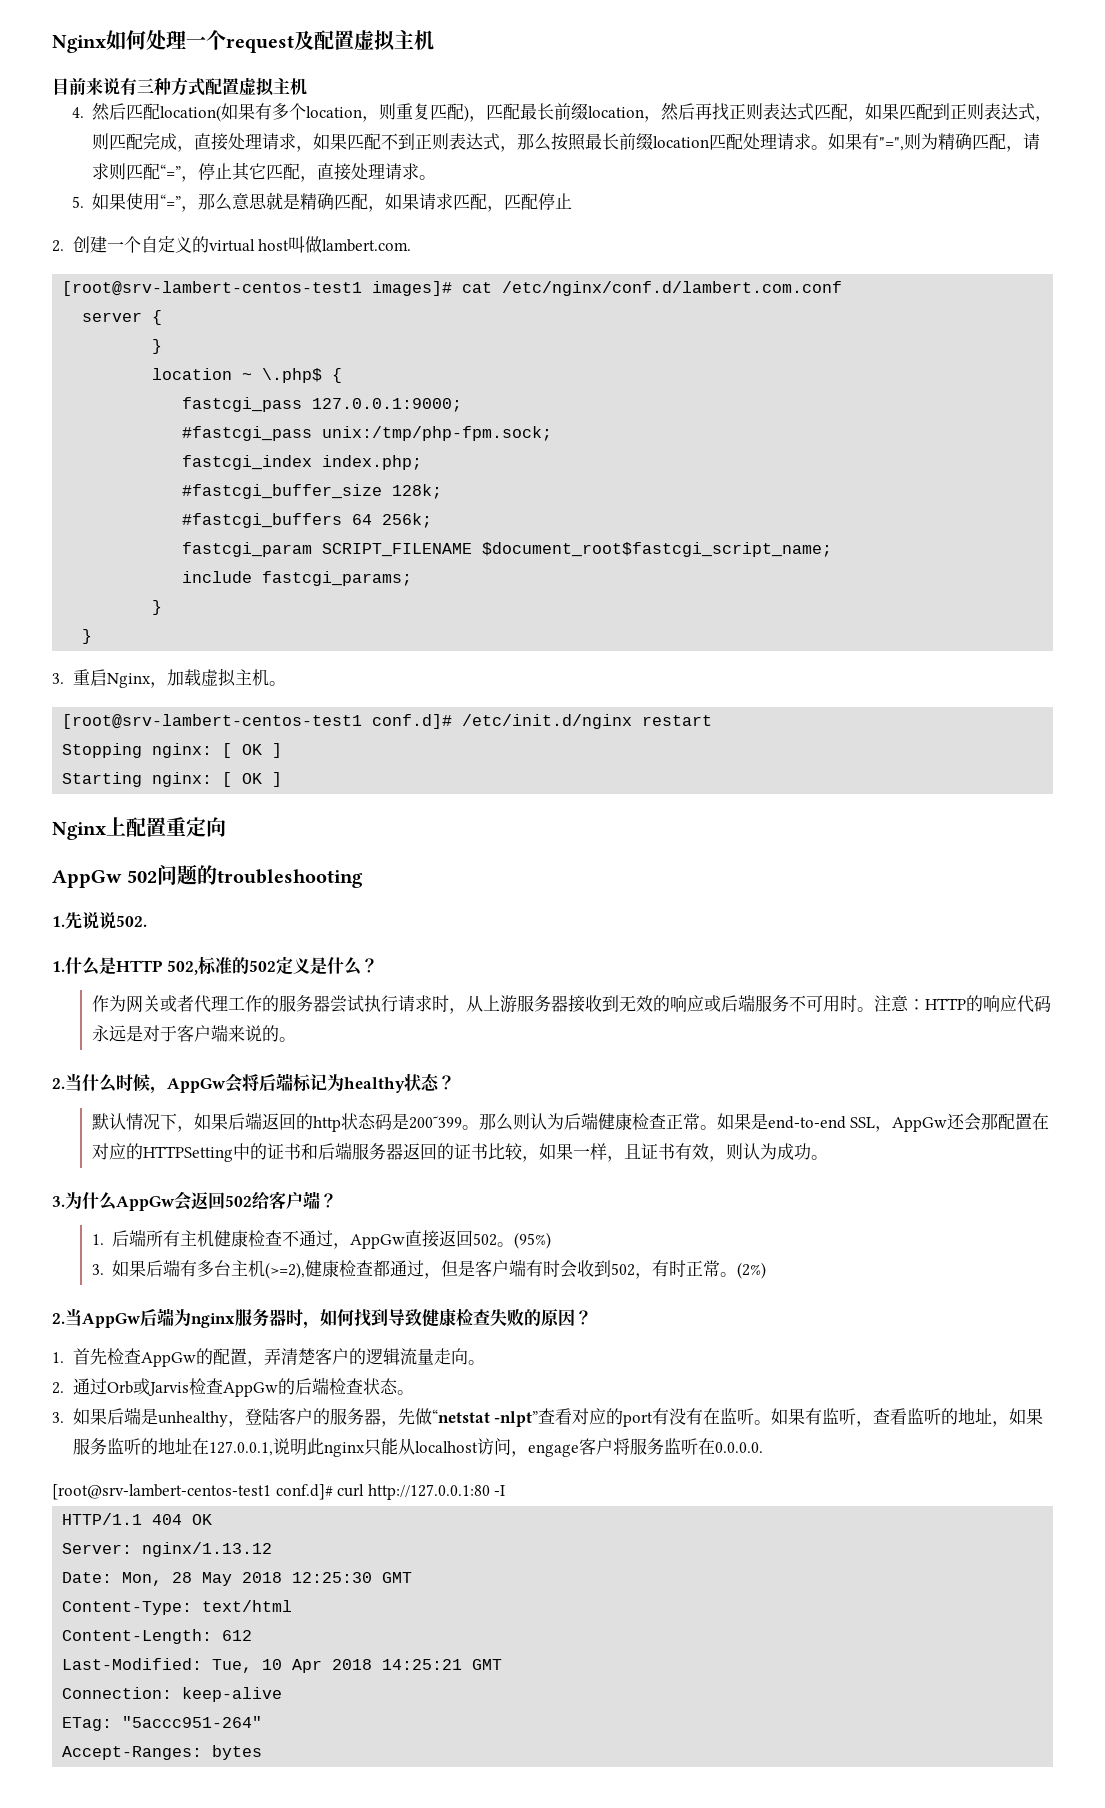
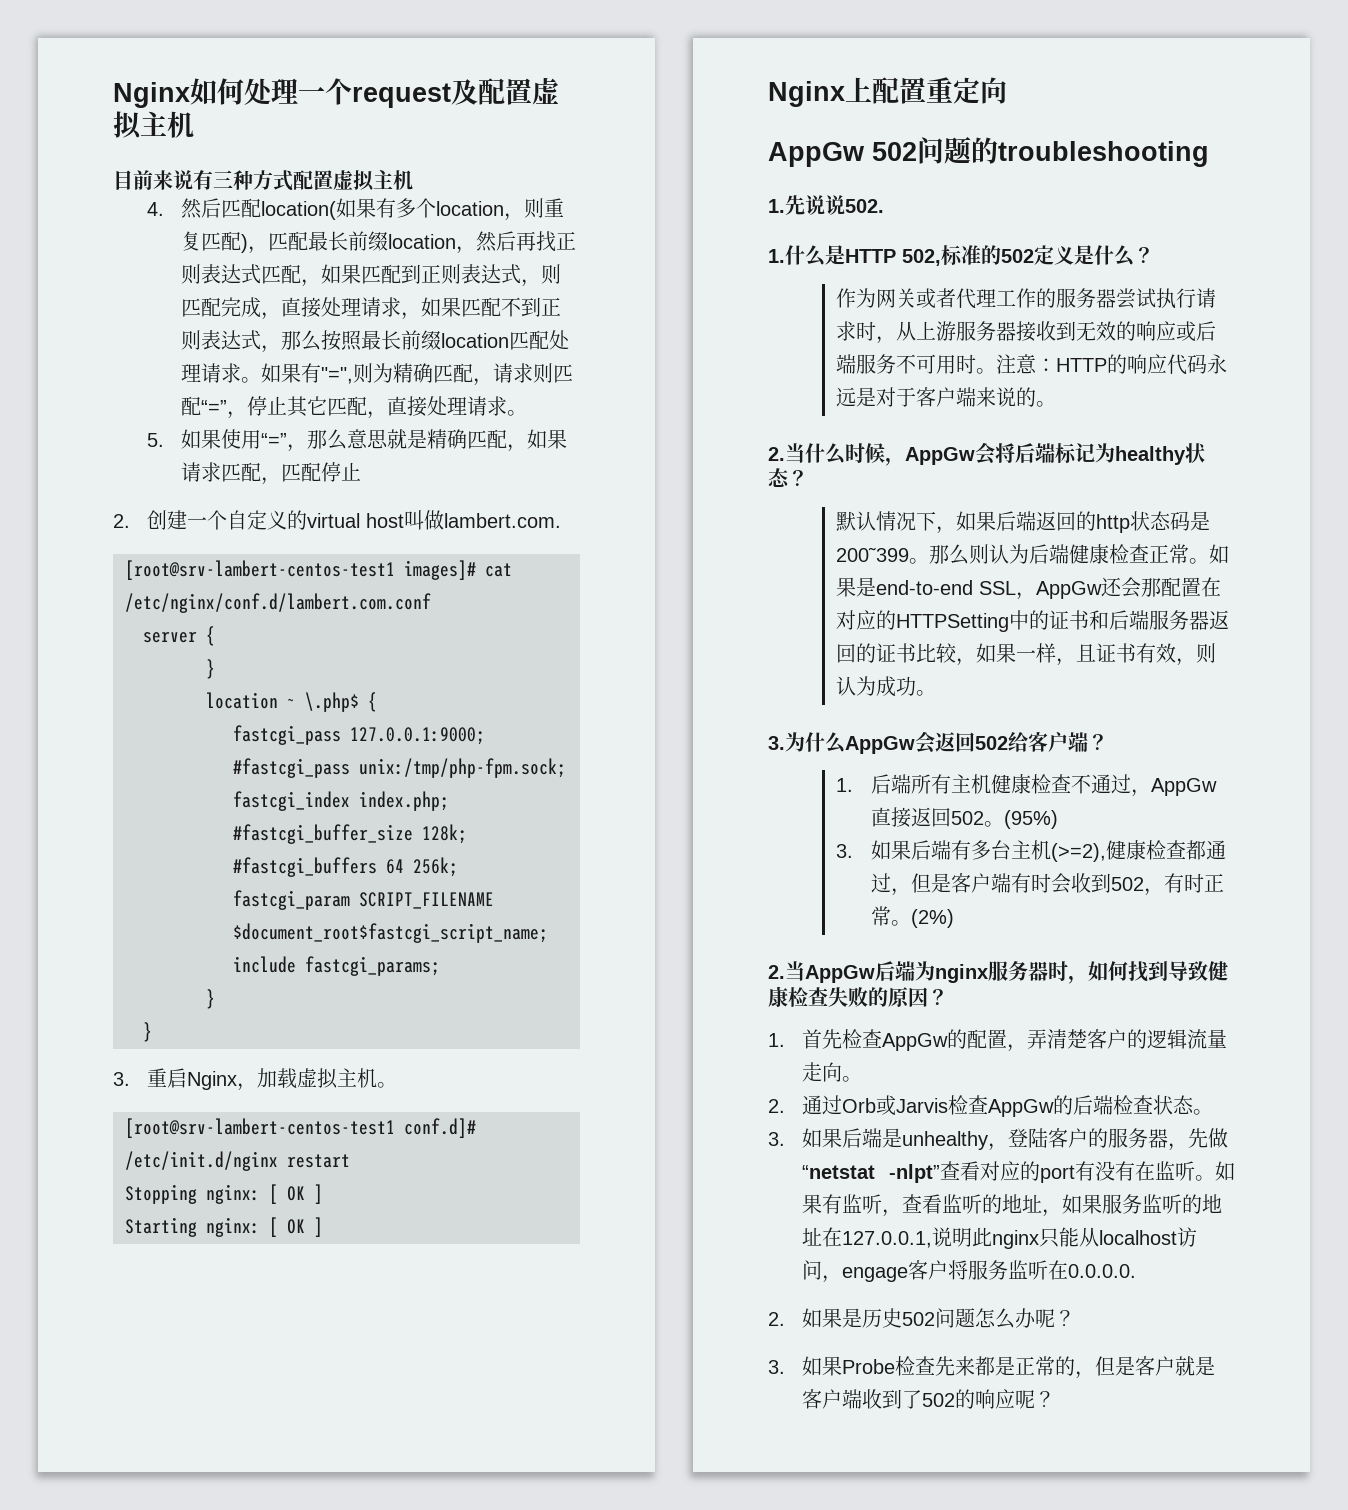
- [root@srv-lambert-centos-test1 conf.d]# curl http://127.0.0.1:80 -I
- HTTP/1.1 404 OK
- Server: nginx/1.13.12
- Date: Mon, 28 May 2018 12:25:30 GMT
- Content-Type: text/html
- Content-Length: 612
- Last-Modified: Tue, 10 Apr 2018 14:25:21 GMT
- Connection: keep-alive
- ETag: "5accc951-264"
- Accept-Ranges: bytes
+ 2.如果是历史502问题怎么办呢？
+ 3.如果Probe检查先来都是正常的，但是客户就是客户端收到了502的响应呢？

